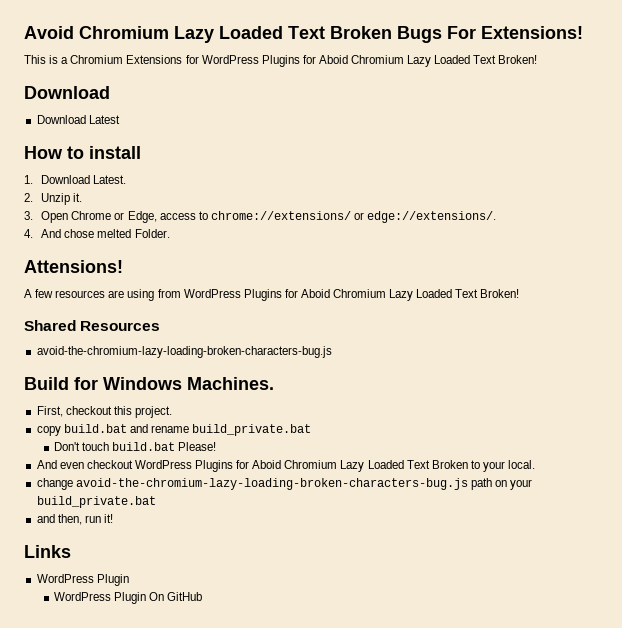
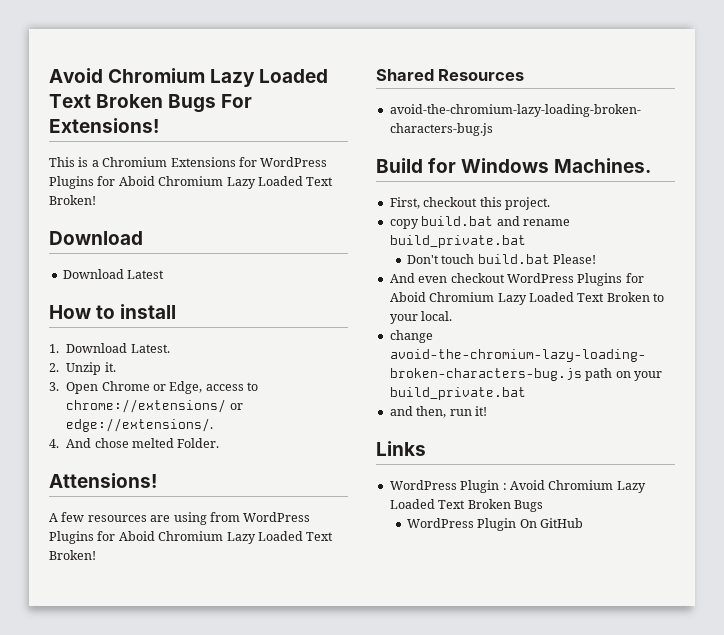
  Links
- WordPress Plugin
+ WordPress Plugin : Avoid Chromium Lazy Loaded Text Broken Bugs

